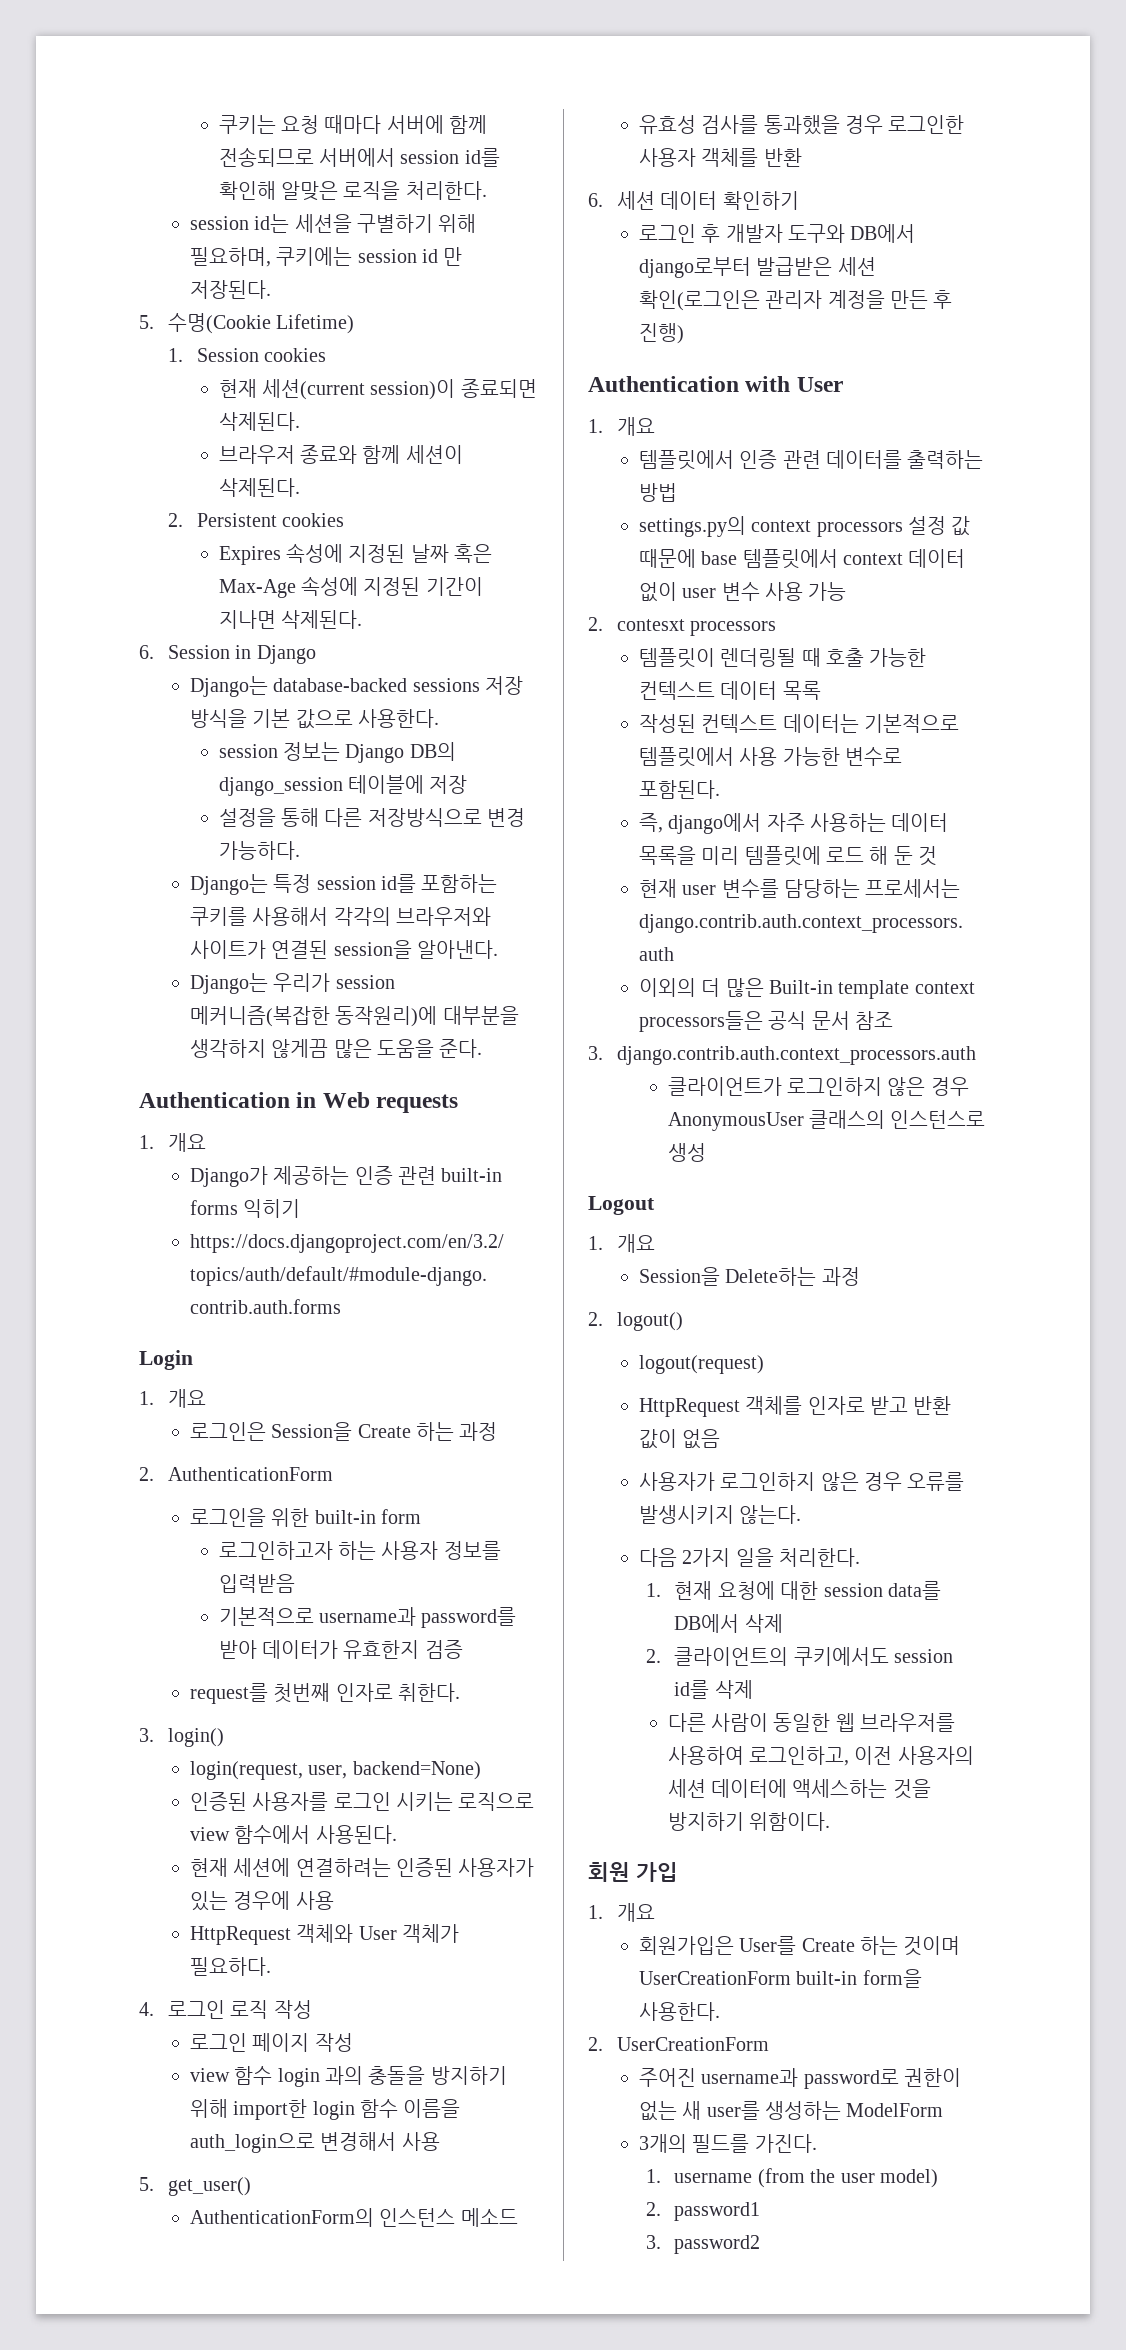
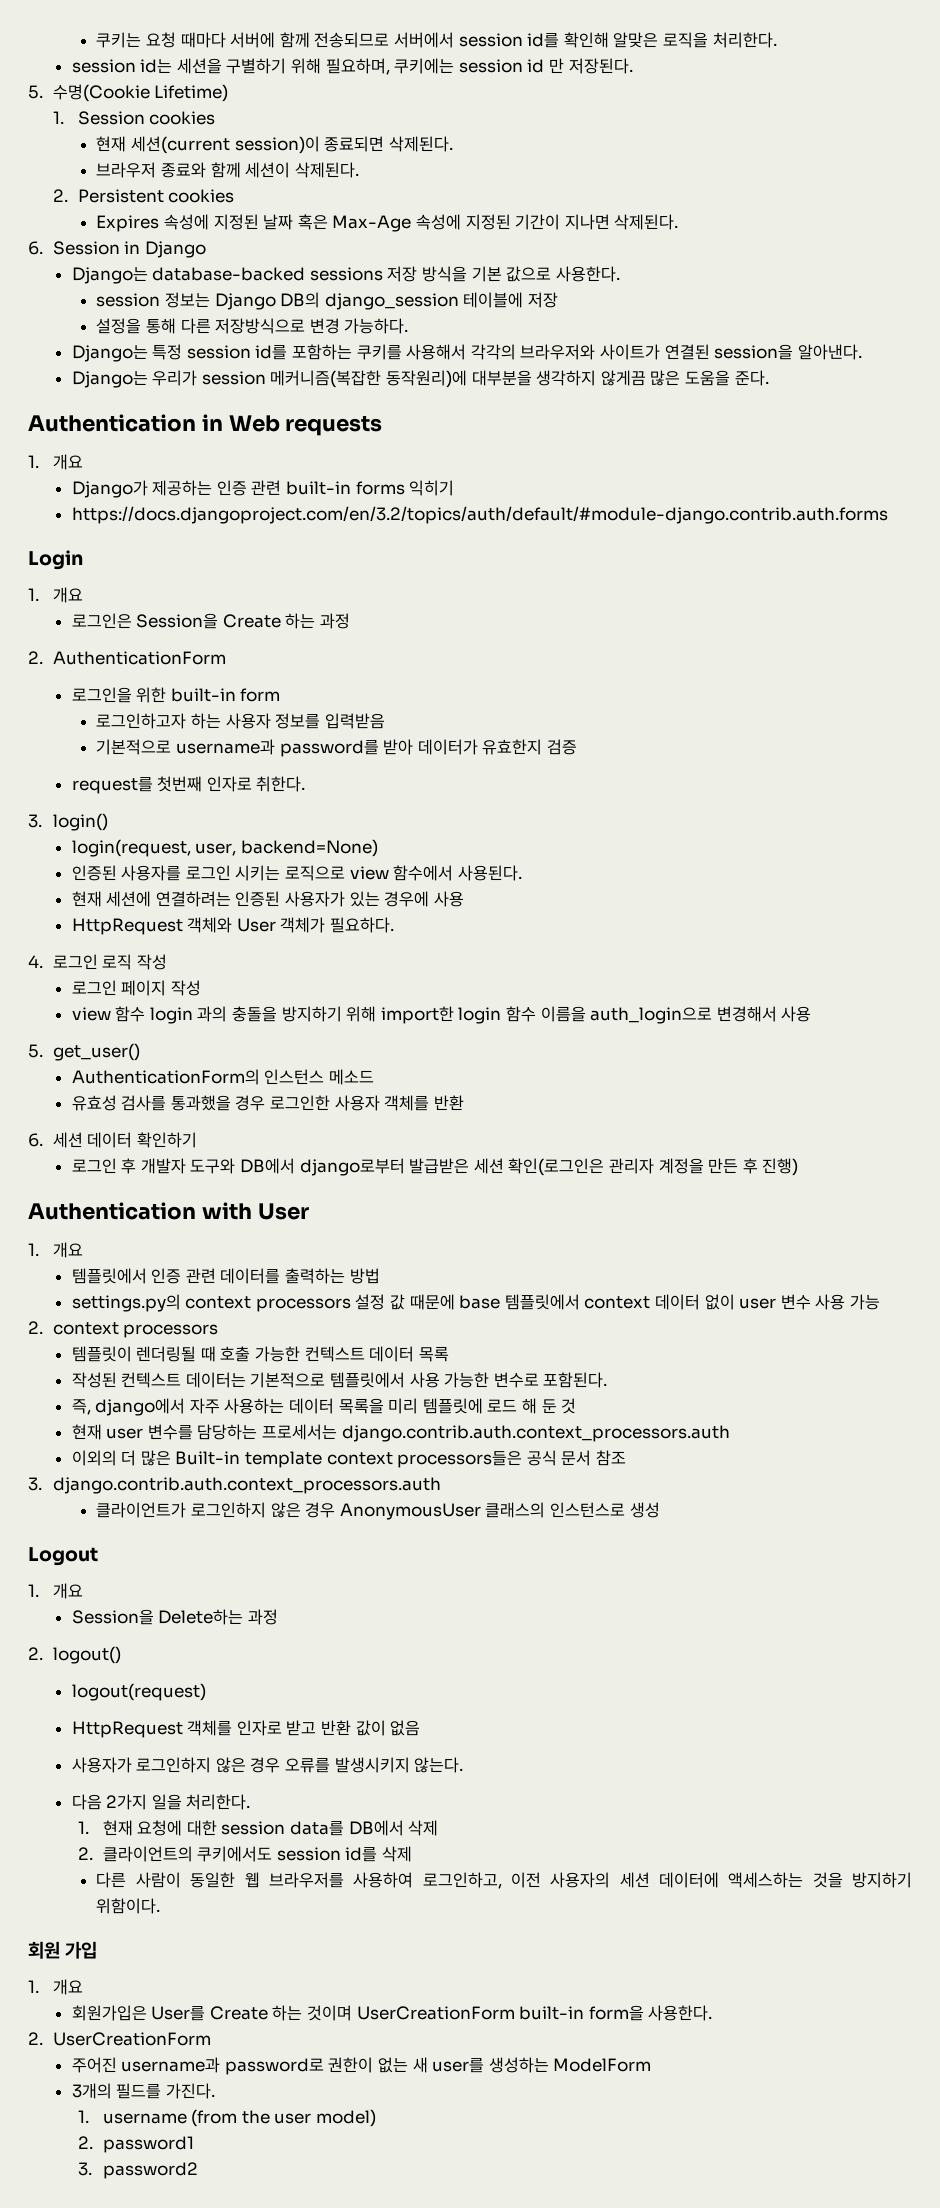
- 2. contesxt processors
+ 2. context processors

